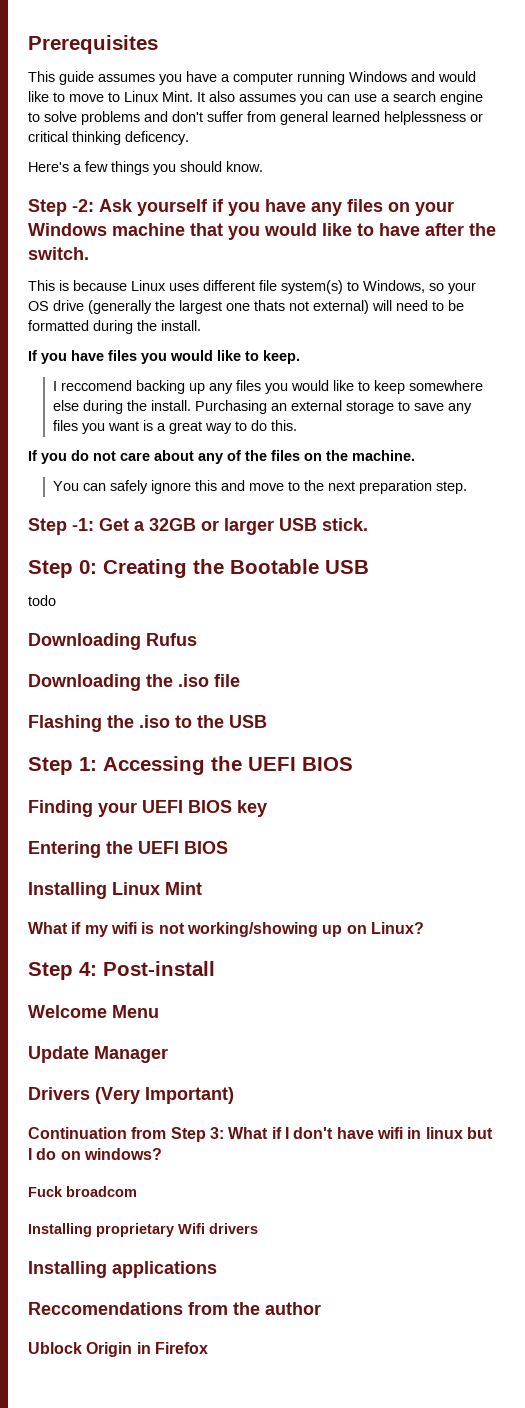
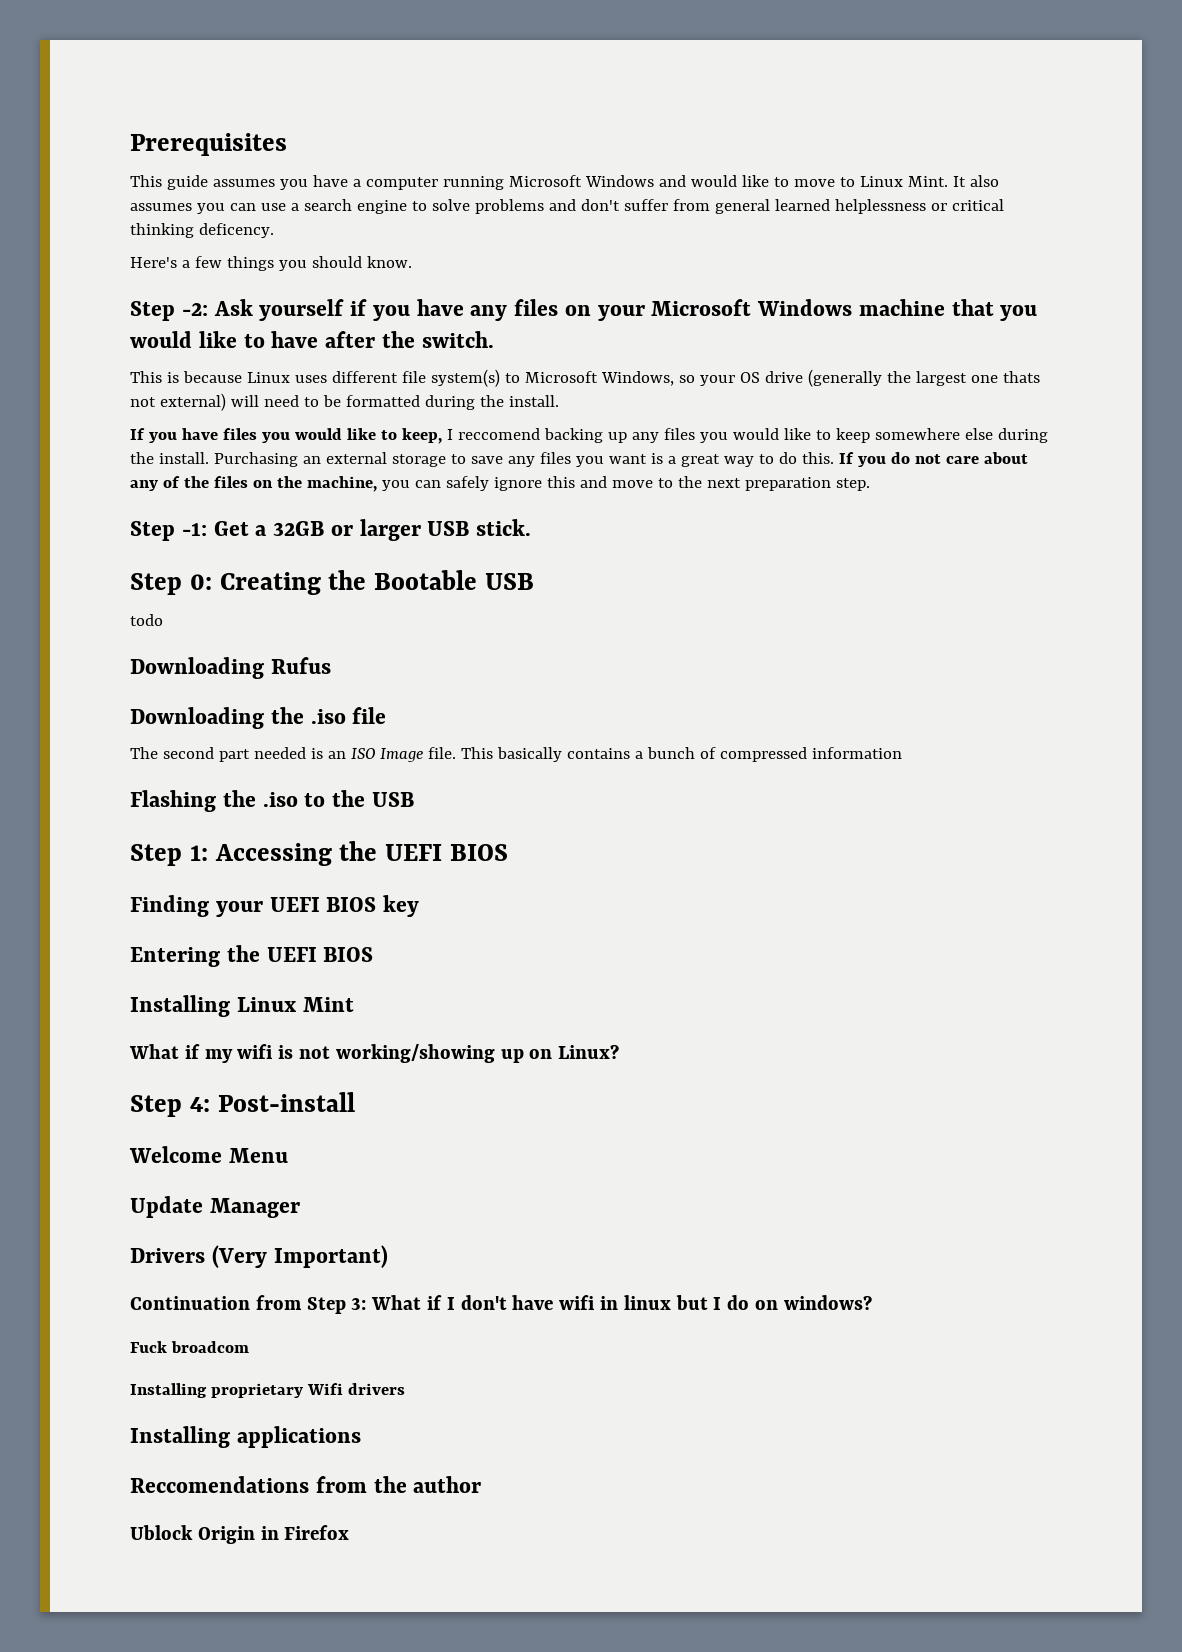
- This guide assumes you have a computer running Windows and would like to move to Linux Mint.
+ This guide assumes you have a computer running Microsoft Windows and would like to move to Linux Mint.
- Step -2: Ask yourself if you have any files on your Windows machine that you would like to have after the switch.
+ Step -2: Ask yourself if you have any files on your Microsoft Windows machine that you would like to have after the switch.
- This is because Linux uses different file system(s) to Windows, so your OS drive (generally the largest one thats not external) will need to be formatted during the install.
+ This is because Linux uses different file system(s) to Microsoft Windows, so your OS drive (generally the largest one thats not external) will need to be formatted during the install.
- If you have files you would like to keep.
- I reccomend backing up any files you would like to keep somewhere else during the install.
+ If you have files you would like to keep, I reccomend backing up any files you would like to keep somewhere else during the install.
- Purchasing an external storage to save any files you want is a great way to do this.
- If you do not care about any of the files on the machine.
- You can safely ignore this and move to the next preparation step.
+ Purchasing an external storage to save any files you want is a great way to do this. If you do not care about any of the files on the machine, you can safely ignore this and move to the next preparation step.
+ The second part needed is an ISO Image file. This basically contains a bunch of compressed information

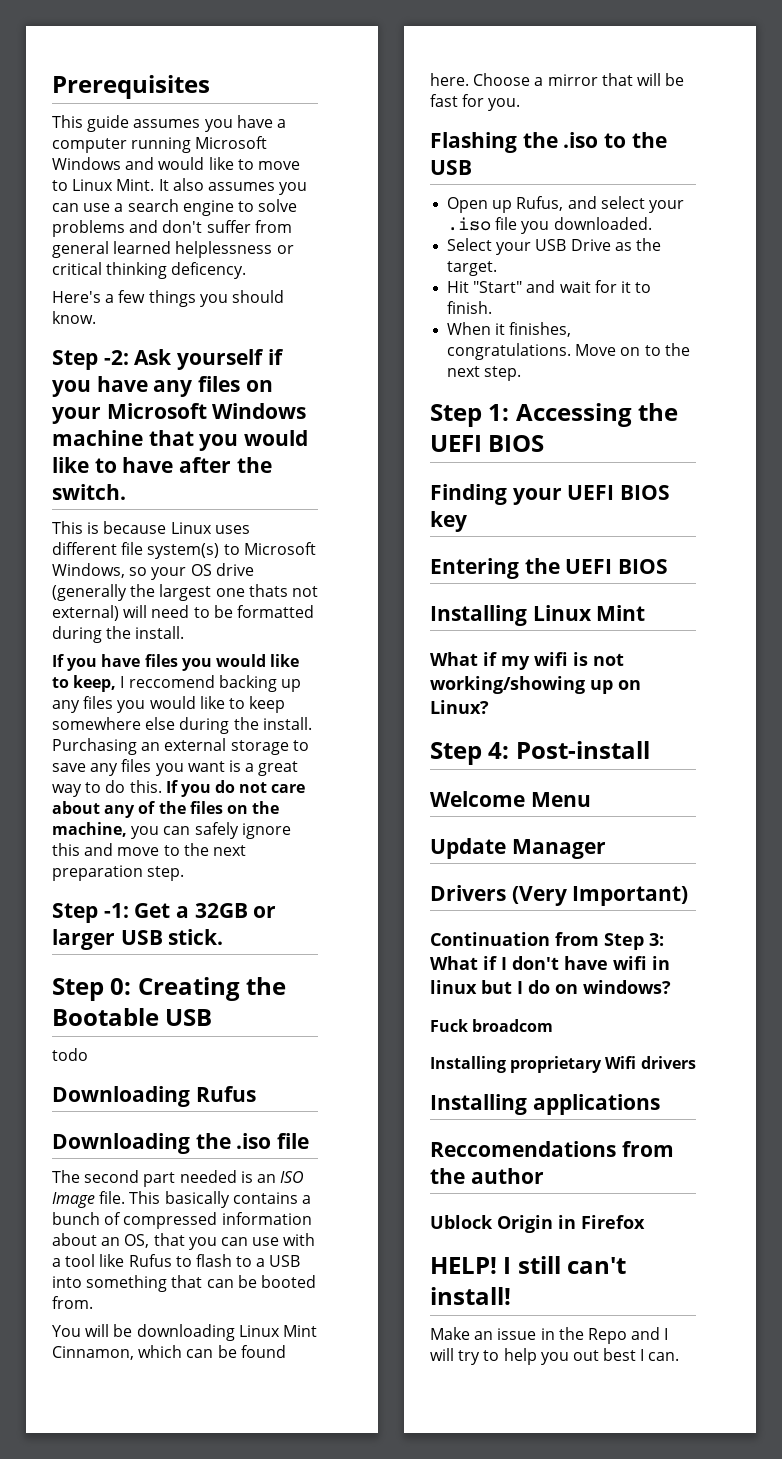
- This basically contains a bunch of compressed information
+ This basically contains a bunch of compressed information about an OS, that you can use with a tool like Rufus to flash to a USB into something that can be booted from.
+ You will be downloading Linux Mint Cinnamon, which can be found here. Choose a mirror that will be fast for you.
+ Open up Rufus, and select your .iso file you downloaded.
+ Select your USB Drive as the target.
+ Hit "Start" and wait for it to finish.
+ When it finishes, congratulations. Move on to the next step.
+ HELP! I still can't install!
+ Make an issue in the Repo and I will try to help you out best I can.

